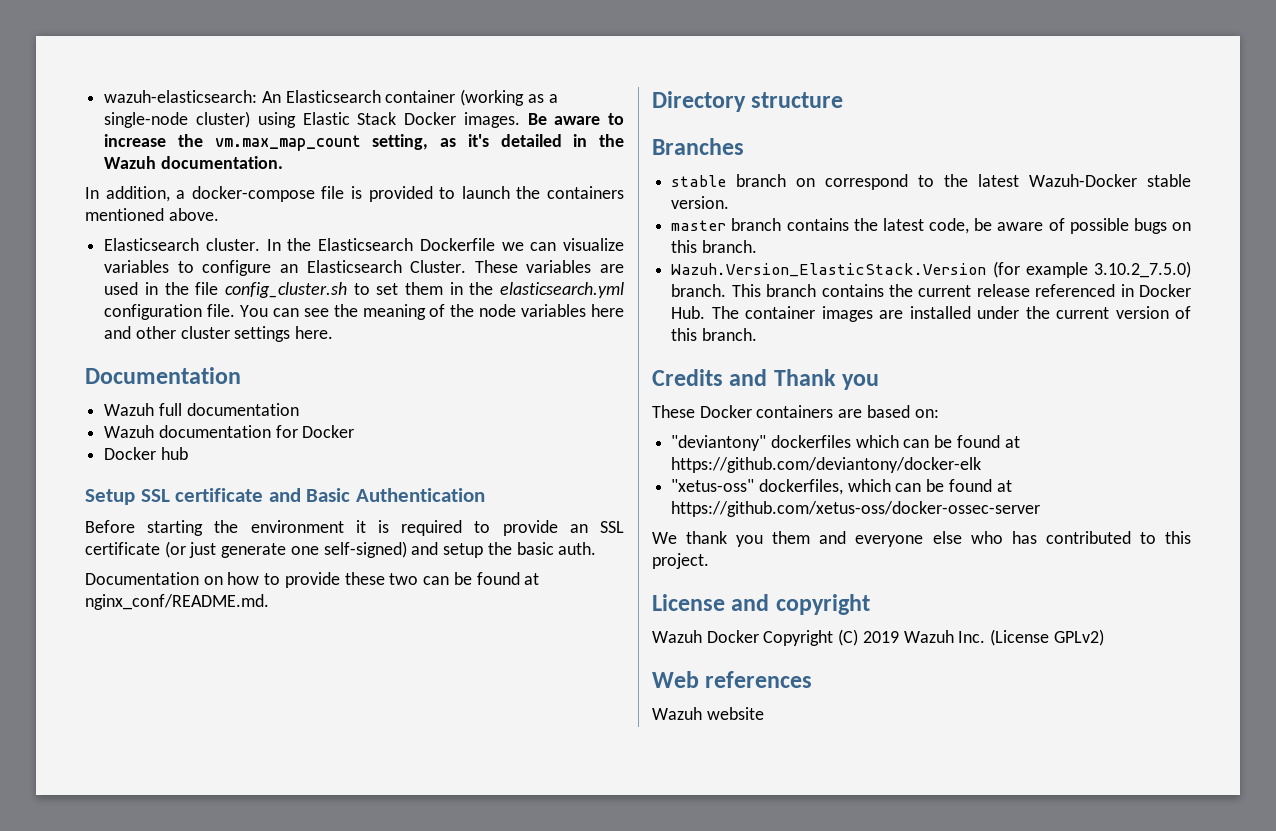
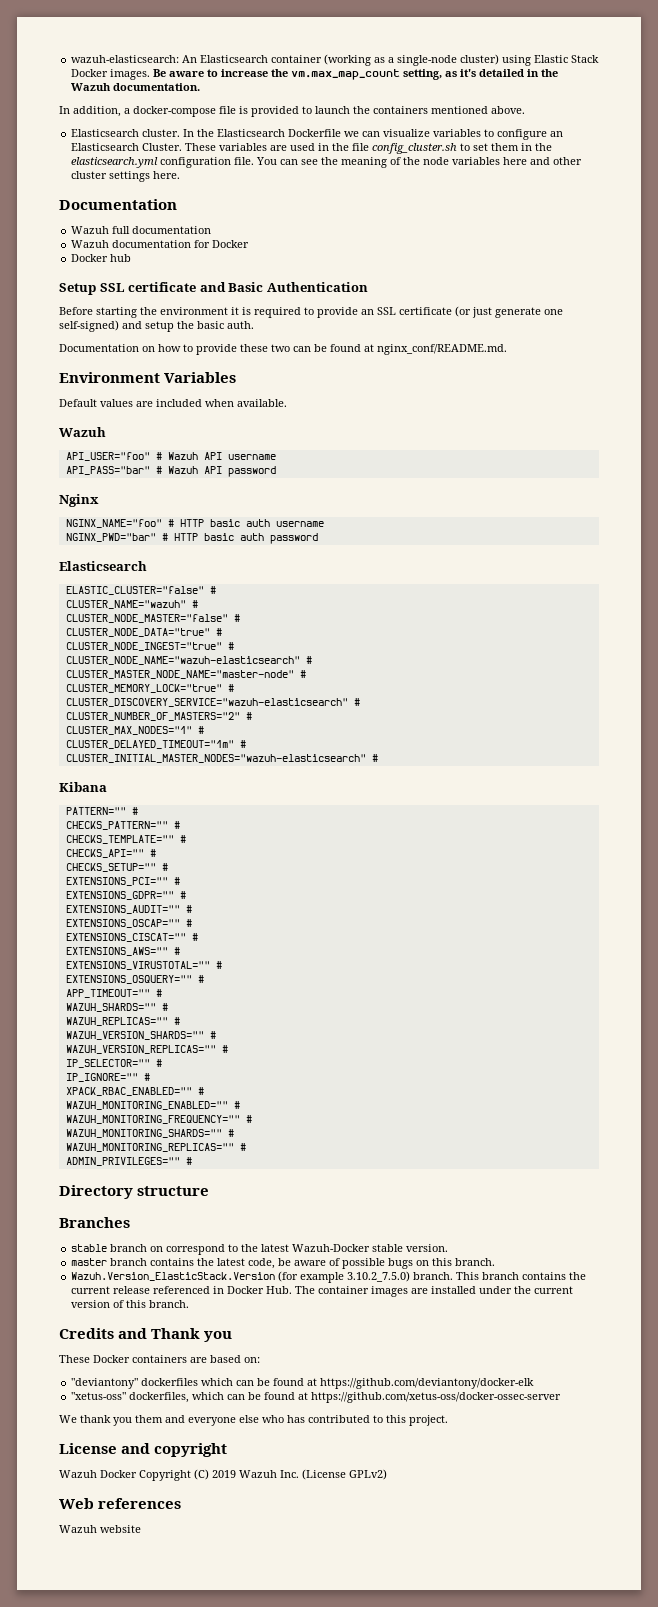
+ Environment Variables
+ Default values are included when available.
+ Wazuh
+ API_USER="foo" # Wazuh API username
+ API_PASS="bar" # Wazuh API password
+ Nginx
+ NGINX_NAME="foo" # HTTP basic auth username
+ NGINX_PWD="bar" # HTTP basic auth password
+ Elasticsearch
+ ELASTIC_CLUSTER="false" #
+ CLUSTER_NAME="wazuh" #
+ CLUSTER_NODE_MASTER="false" #
+ CLUSTER_NODE_DATA="true" #
+ CLUSTER_NODE_INGEST="true" #
+ CLUSTER_NODE_NAME="wazuh-elasticsearch" #
+ CLUSTER_MASTER_NODE_NAME="master-node" #
+ CLUSTER_MEMORY_LOCK="true" #
+ CLUSTER_DISCOVERY_SERVICE="wazuh-elasticsearch" #
+ CLUSTER_NUMBER_OF_MASTERS="2" #
+ CLUSTER_MAX_NODES="1" #
+ CLUSTER_DELAYED_TIMEOUT="1m" #
+ CLUSTER_INITIAL_MASTER_NODES="wazuh-elasticsearch" #
+ Kibana
+ PATTERN="" #
+ CHECKS_PATTERN="" #
+ CHECKS_TEMPLATE="" #
+ CHECKS_API="" #
+ CHECKS_SETUP="" #
+ EXTENSIONS_PCI="" #
+ EXTENSIONS_GDPR="" #
+ EXTENSIONS_AUDIT="" #
+ EXTENSIONS_OSCAP="" #
+ EXTENSIONS_CISCAT="" #
+ EXTENSIONS_AWS="" #
+ EXTENSIONS_VIRUSTOTAL="" #
+ EXTENSIONS_OSQUERY="" #
+ APP_TIMEOUT="" #
+ WAZUH_SHARDS="" #
+ WAZUH_REPLICAS="" #
+ WAZUH_VERSION_SHARDS="" #
+ WAZUH_VERSION_REPLICAS="" #
+ IP_SELECTOR="" #
+ IP_IGNORE="" #
+ XPACK_RBAC_ENABLED="" #
+ WAZUH_MONITORING_ENABLED="" #
+ WAZUH_MONITORING_FREQUENCY="" #
+ WAZUH_MONITORING_SHARDS="" #
+ WAZUH_MONITORING_REPLICAS="" #
+ ADMIN_PRIVILEGES="" #

